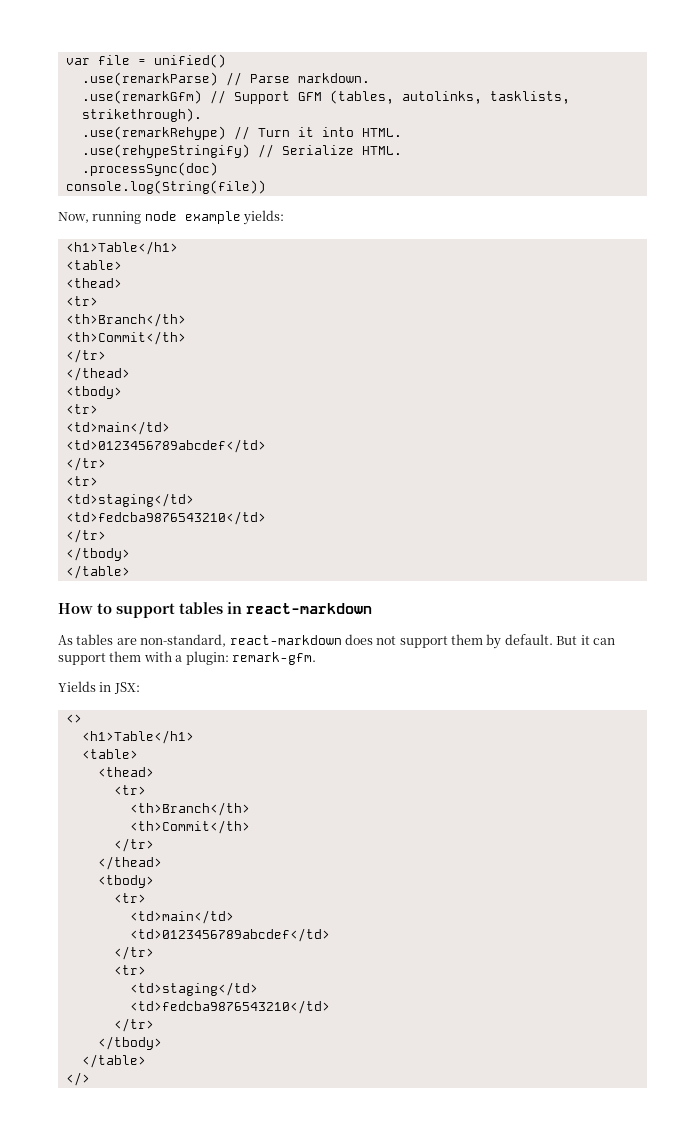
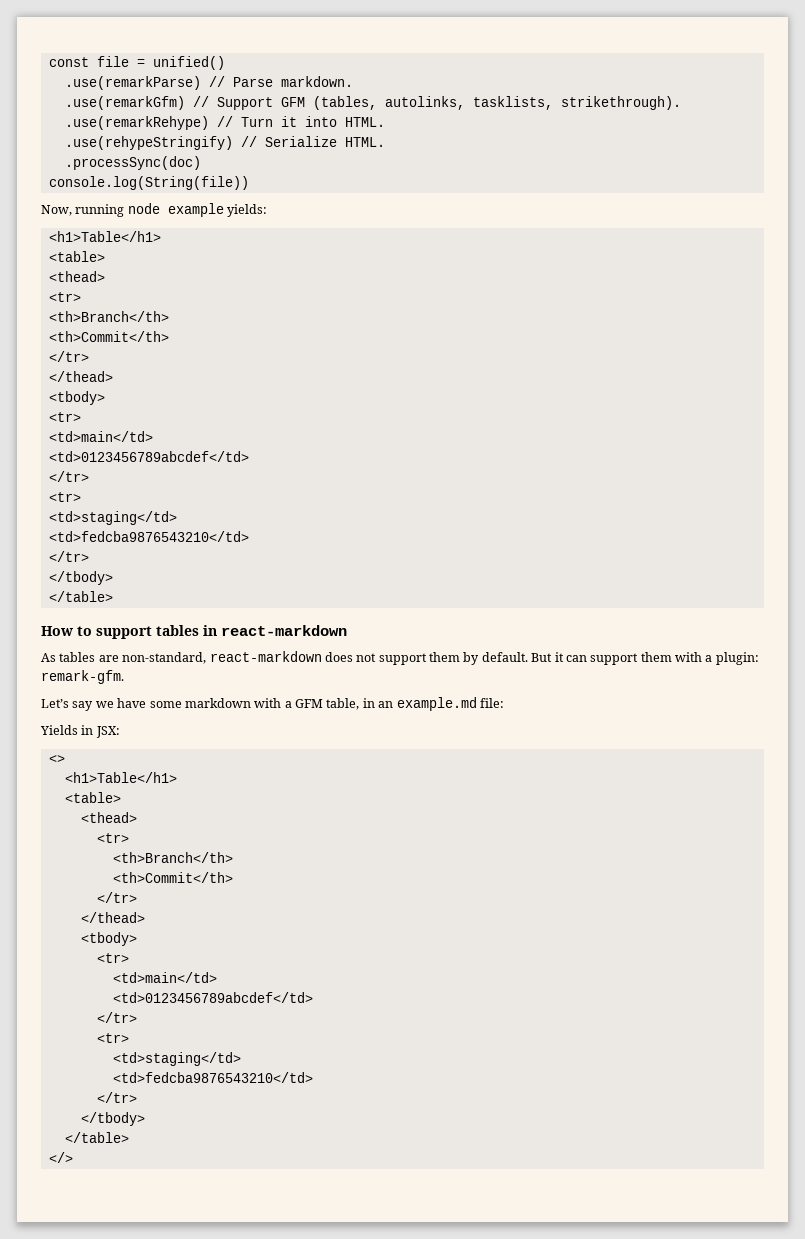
- var file = unified()
+ const file = unified()
+ Let’s say we have some markdown with a GFM table, in an example.md file:

